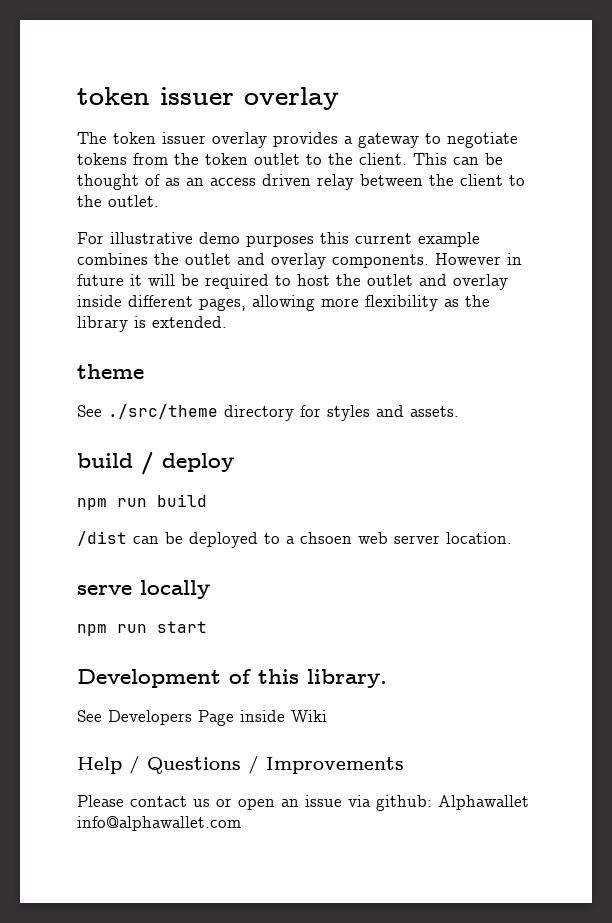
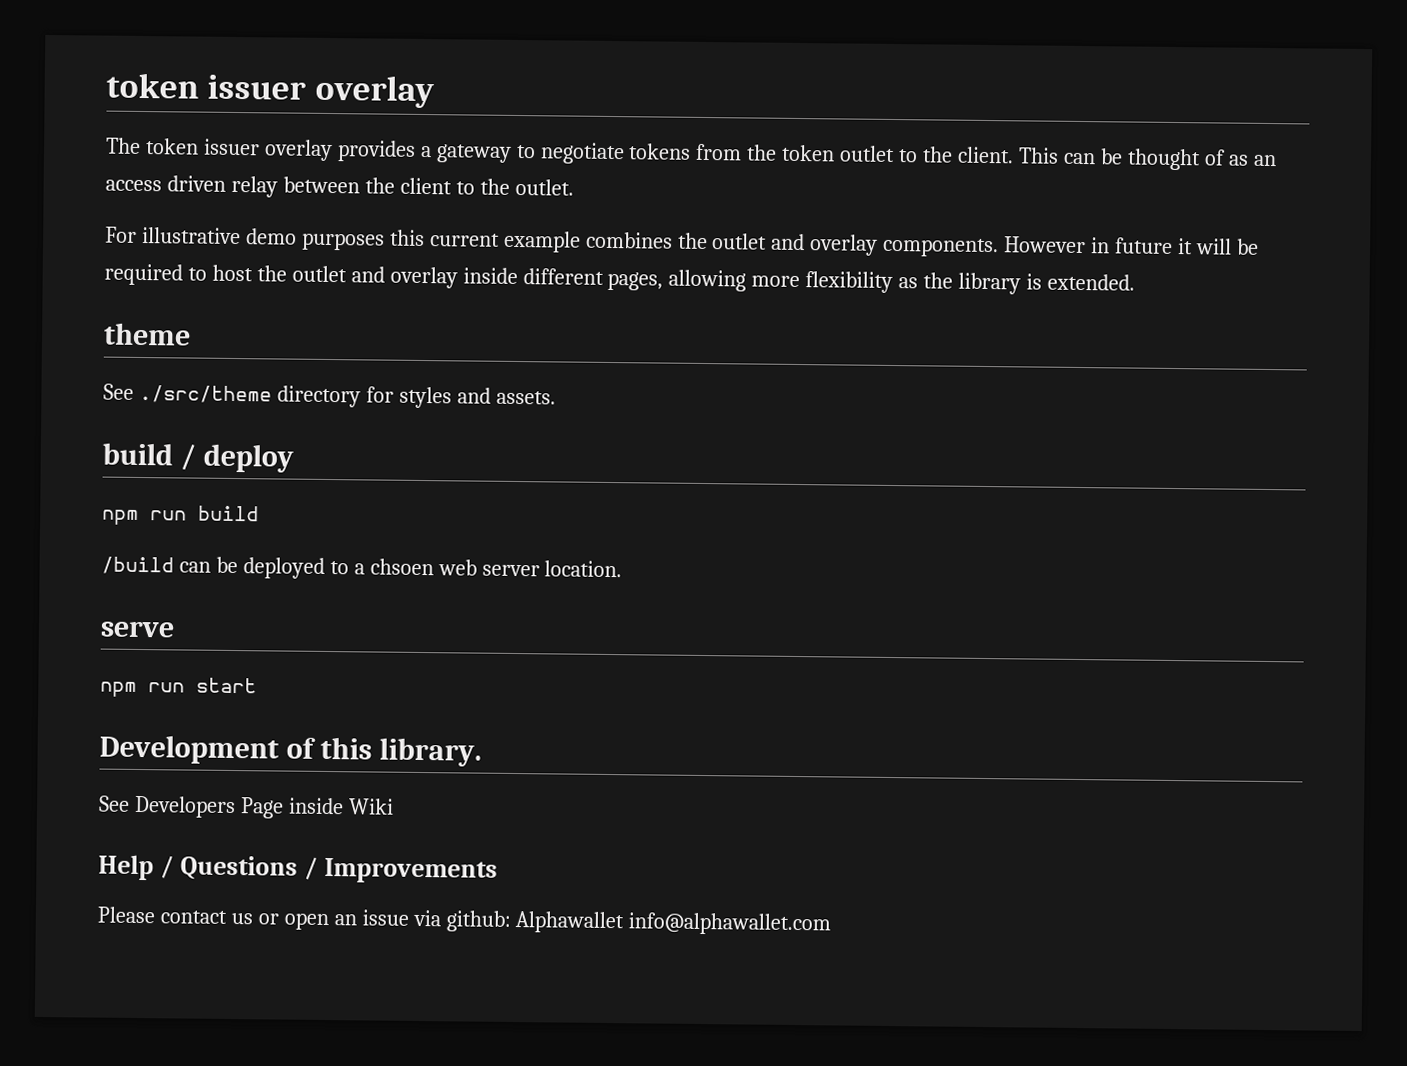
- /dist can be deployed to a chsoen web server location.
+ /build can be deployed to a chsoen web server location.
- serve locally
+ serve

